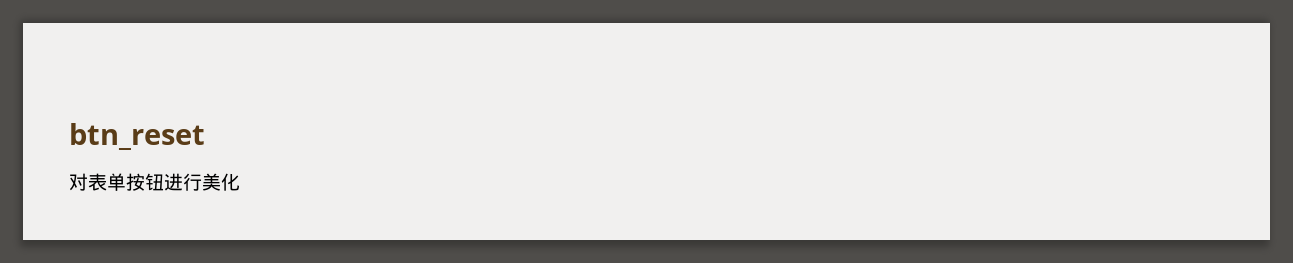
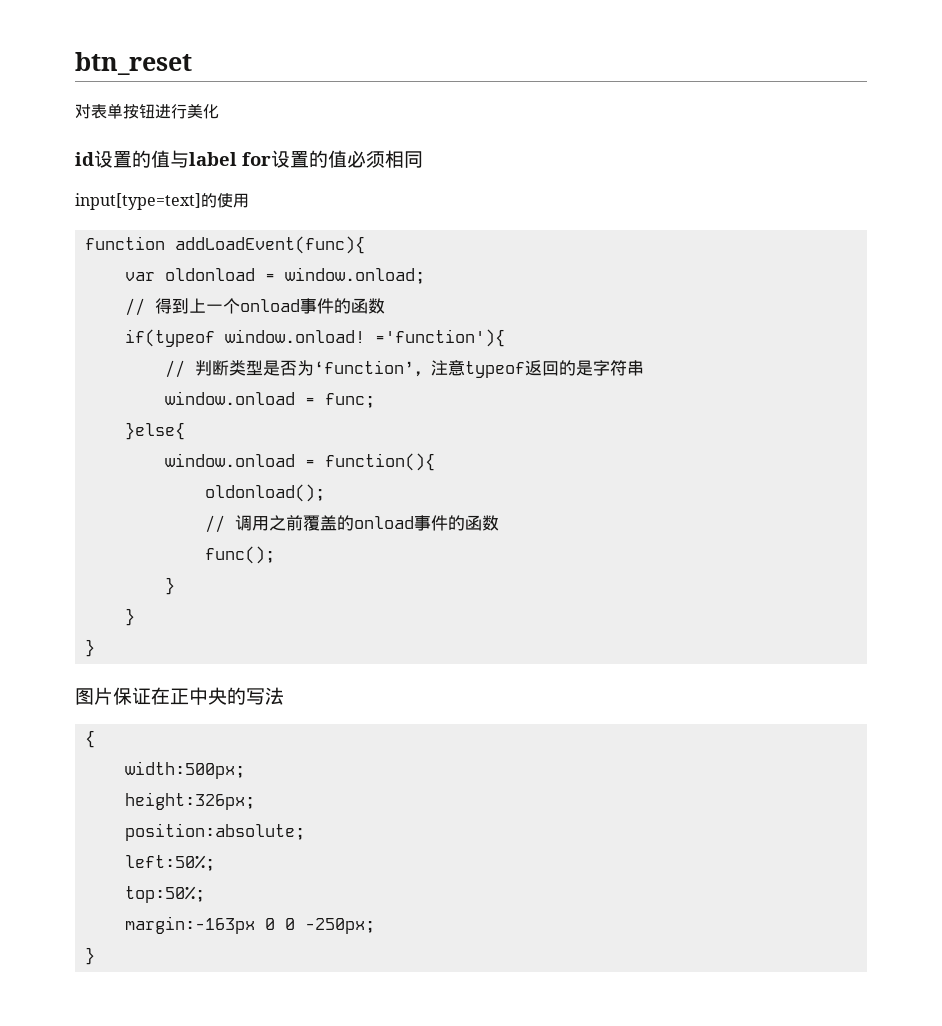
+ id设置的值与label for设置的值必须相同
+ input[type=text]的使用
+ function addLoadEvent(func){
+ var oldonload = window.onload;
+ // 得到上一个onload事件的函数
+ if(typeof window.onload! ='function'){
+ // 判断类型是否为‘function’，注意typeof返回的是字符串
+ window.onload = func;
+ }else{
+ window.onload = function(){
+ oldonload();
+ // 调用之前覆盖的onload事件的函数
+ func();
+ }
+ }
+ }
+ 图片保证在正中央的写法
+ {
+ width:500px;
+ height:326px;
+ position:absolute;
+ left:50%;
+ top:50%;
+ margin:-163px 0 0 -250px;
+ }

